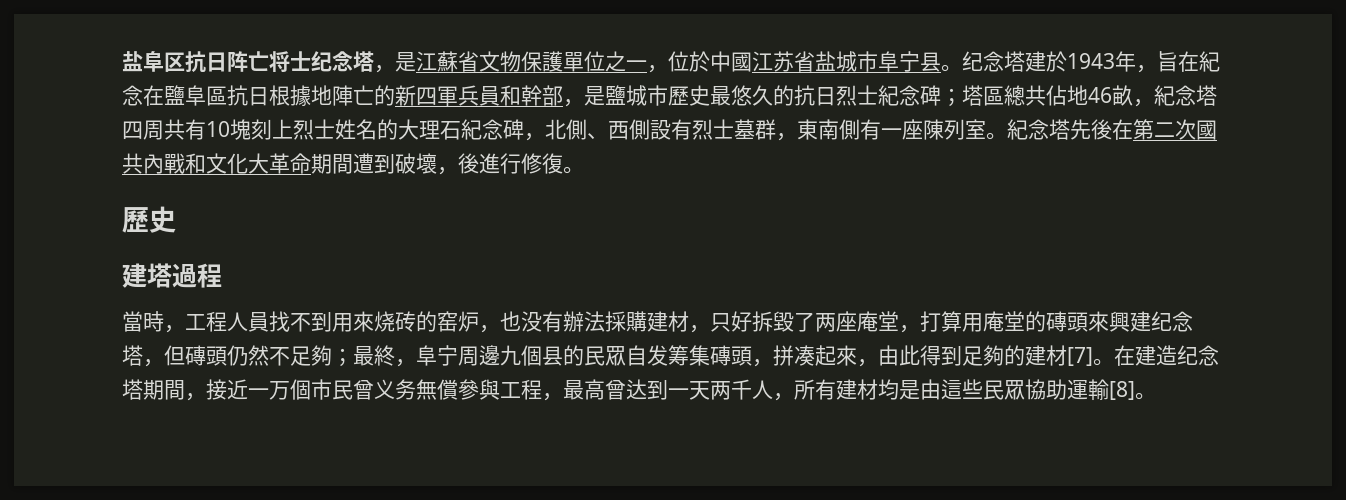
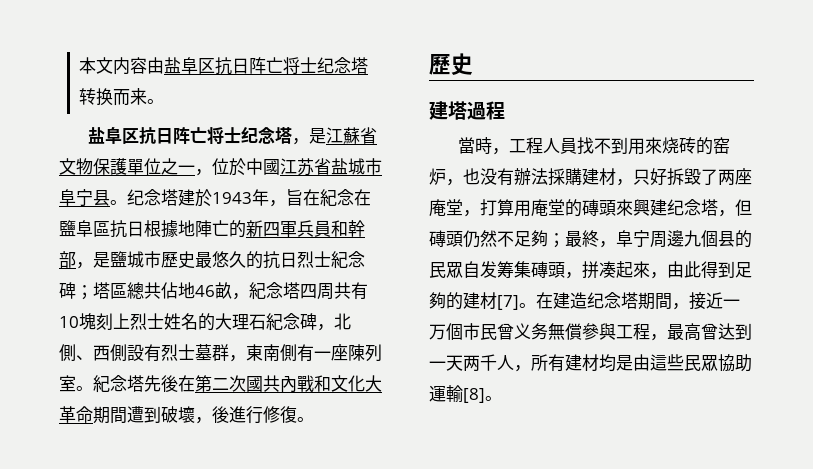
+ 本文内容由盐阜区抗日阵亡将士纪念塔转换而来。

